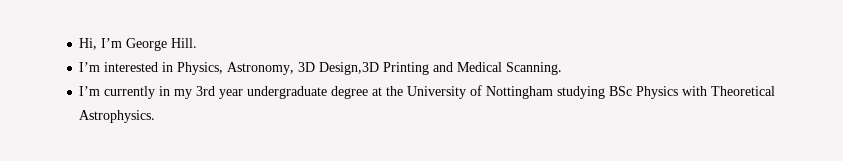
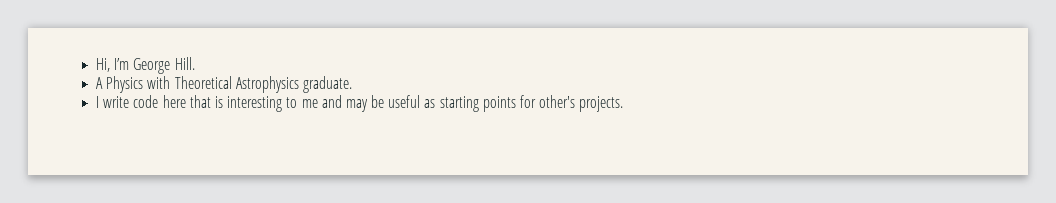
- I’m interested in Physics, Astronomy, 3D Design,3D Printing and Medical Scanning.
- I’m currently in my 3rd year undergraduate degree at the University of Nottingham studying BSc Physics with Theoretical Astrophysics.
+ A Physics with Theoretical Astrophysics graduate.
+ I write code here that is interesting to me and may be useful as starting points for other's projects.

